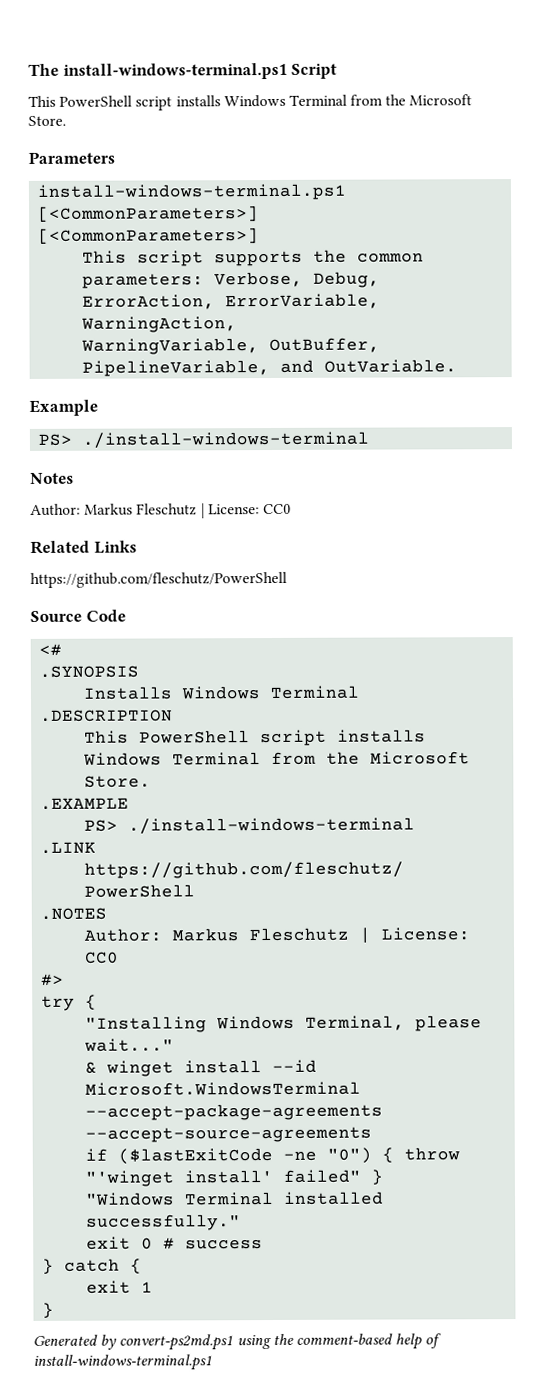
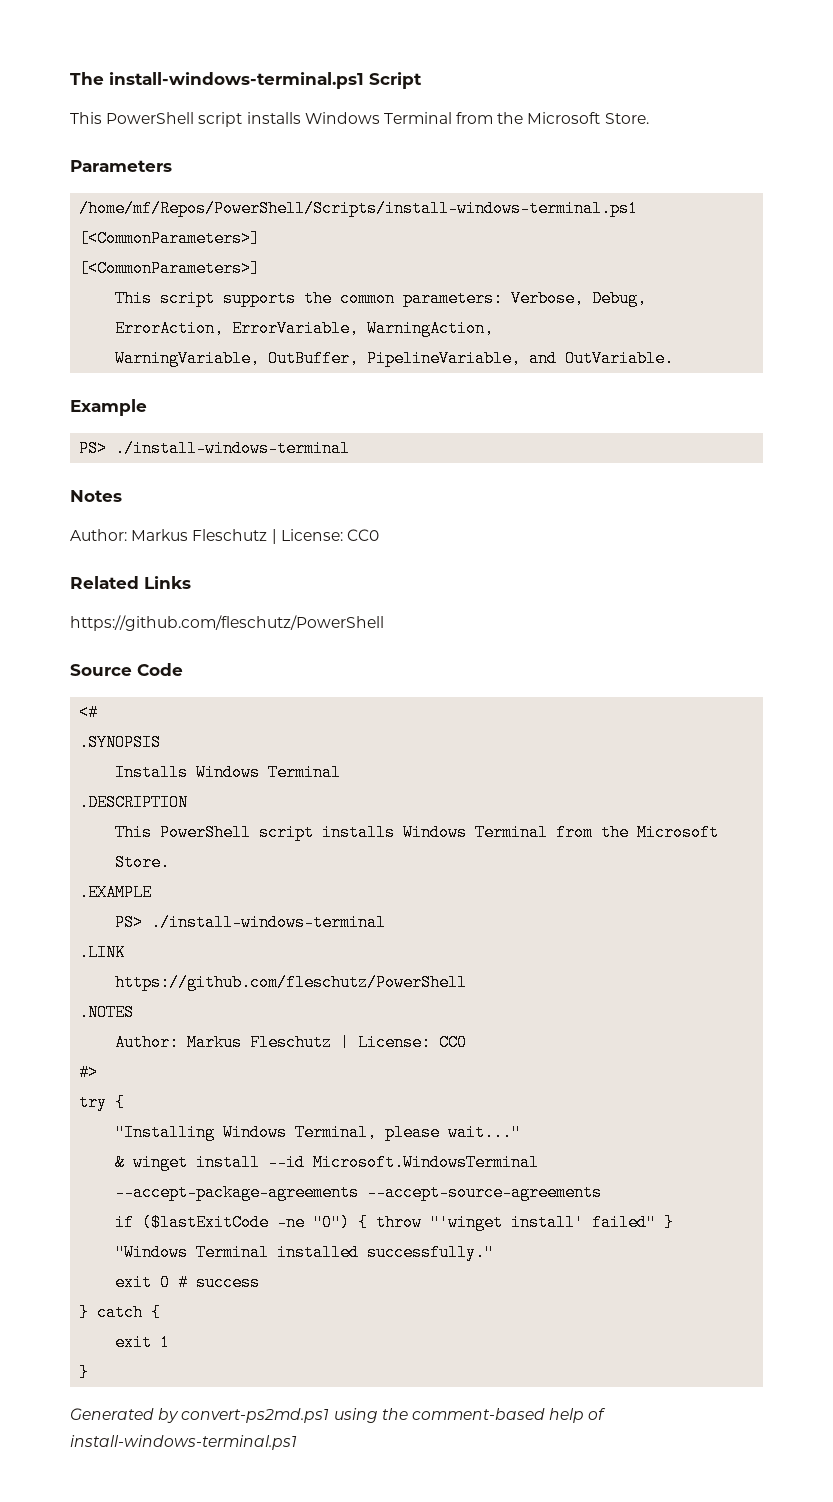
- install-windows-terminal.ps1 [<CommonParameters>]
+ /home/mf/Repos/PowerShell/Scripts/install-windows-terminal.ps1 [<CommonParameters>]

